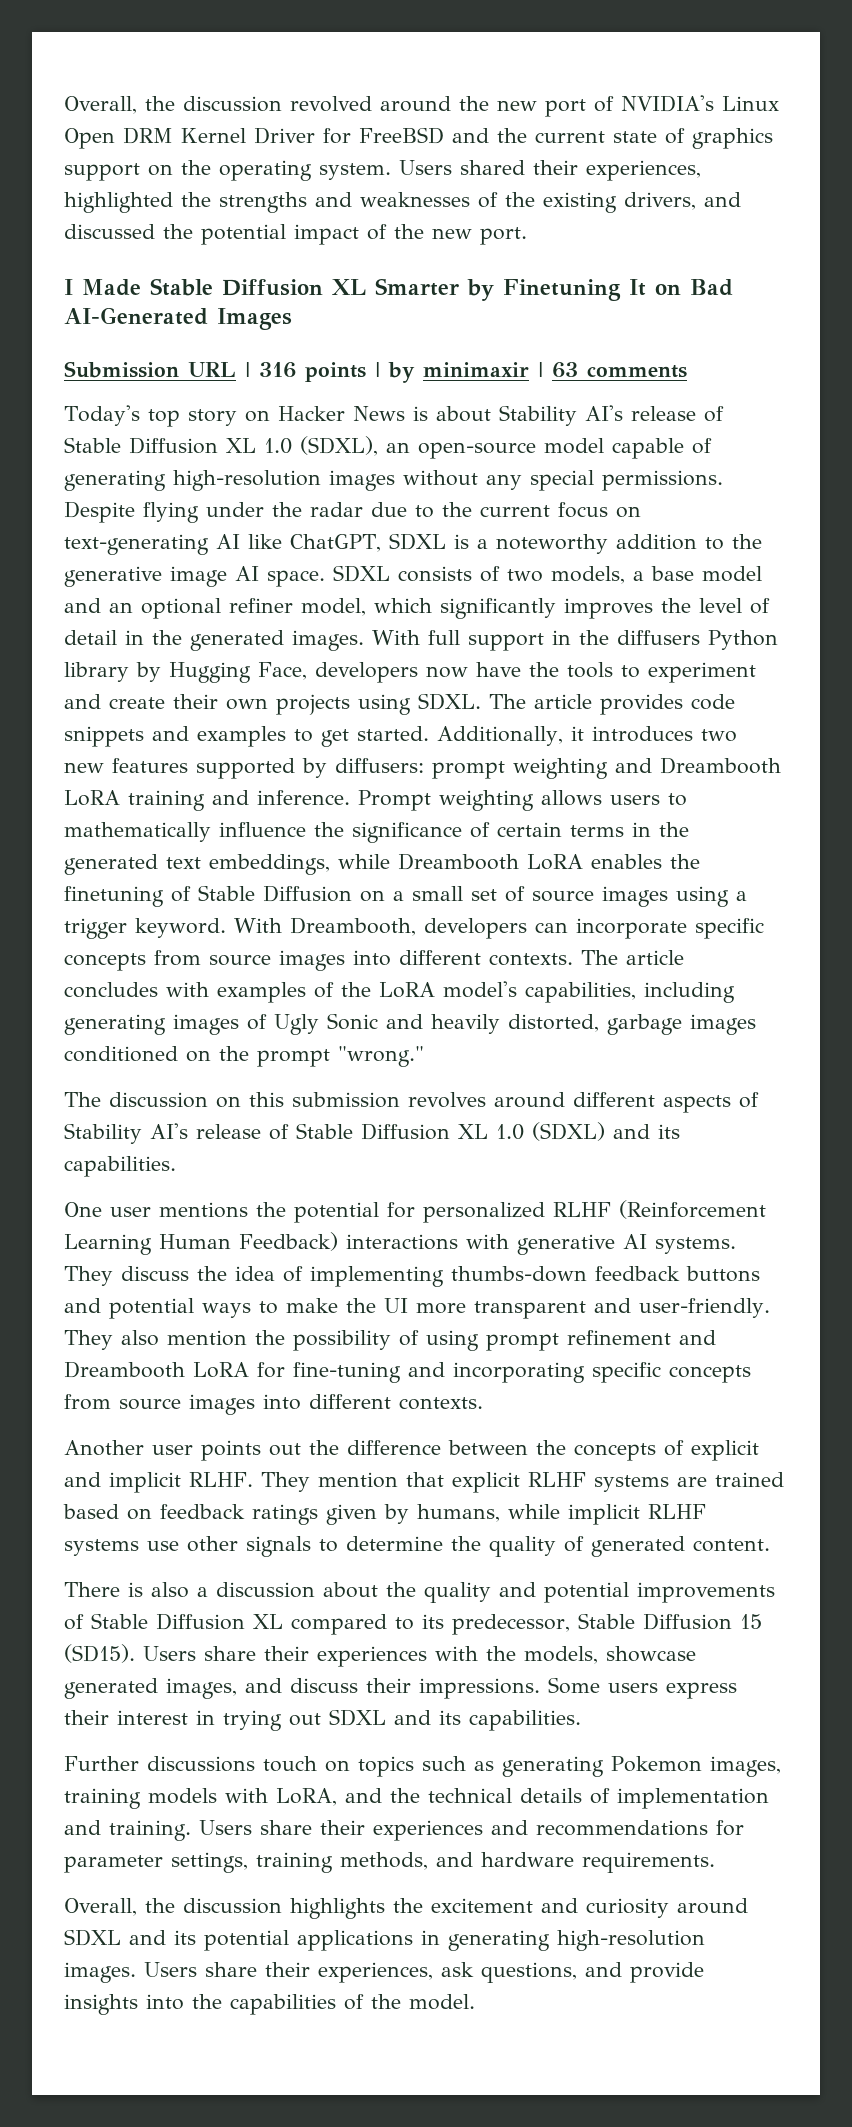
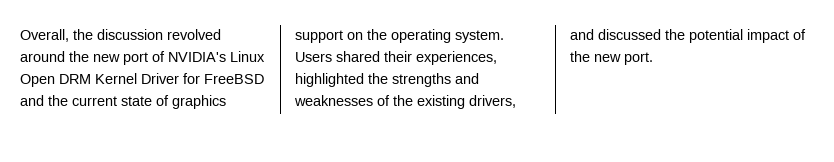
- I Made Stable Diffusion XL Smarter by Finetuning It on Bad AI-Generated Images
- Submission URL | 316 points | by minimaxir | 63 comments
- Today's top story on Hacker News is about Stability AI's release of Stable Diffusion XL 1.0 (SDXL), an open-source model capable of generating high-resolution images without any special permissions. Despite flying under the radar due to the current focus on text-generating AI like ChatGPT, SDXL is a noteworthy addition to the generative image AI space. SDXL consists of two models, a base model and an optional refiner model, which significantly improves the level of detail in the generated images. With full support in the diffusers Python library by Hugging Face, developers now have the tools to experiment and create their own projects using SDXL. The article provides code snippets and examples to get started. Additionally, it introduces two new features supported by diffusers: prompt weighting and Dreambooth LoRA training and inference. Prompt weighting allows users to mathematically influence the significance of certain terms in the generated text embeddings, while Dreambooth LoRA enables the finetuning of Stable Diffusion on a small set of source images using a trigger keyword. With Dreambooth, developers can incorporate specific concepts from source images into different contexts. The article concludes with examples of the LoRA model's capabilities, including generating images of Ugly Sonic and heavily distorted, garbage images conditioned on the prompt "wrong."
- The discussion on this submission revolves around different aspects of Stability AI's release of Stable Diffusion XL 1.0 (SDXL) and its capabilities.
- One user mentions the potential for personalized RLHF (Reinforcement Learning Human Feedback) interactions with generative AI systems. They discuss the idea of implementing thumbs-down feedback buttons and potential ways to make the UI more transparent and user-friendly. They also mention the possibility of using prompt refinement and Dreambooth LoRA for fine-tuning and incorporating specific concepts from source images into different contexts.
- Another user points out the difference between the concepts of explicit and implicit RLHF. They mention that explicit RLHF systems are trained based on feedback ratings given by humans, while implicit RLHF systems use other signals to determine the quality of generated content.
- There is also a discussion about the quality and potential improvements of Stable Diffusion XL compared to its predecessor, Stable Diffusion 15 (SD15). Users share their experiences with the models, showcase generated images, and discuss their impressions. Some users express their interest in trying out SDXL and its capabilities.
- Further discussions touch on topics such as generating Pokemon images, training models with LoRA, and the technical details of implementation and training. Users share their experiences and recommendations for parameter settings, training methods, and hardware requirements.
- Overall, the discussion highlights the excitement and curiosity around SDXL and its potential applications in generating high-resolution images. Users share their experiences, ask questions, and provide insights into the capabilities of the model.

